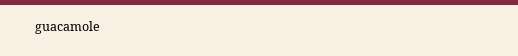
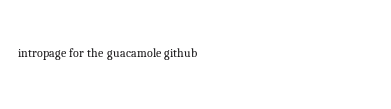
- guacamole
+ intropage for the guacamole github

